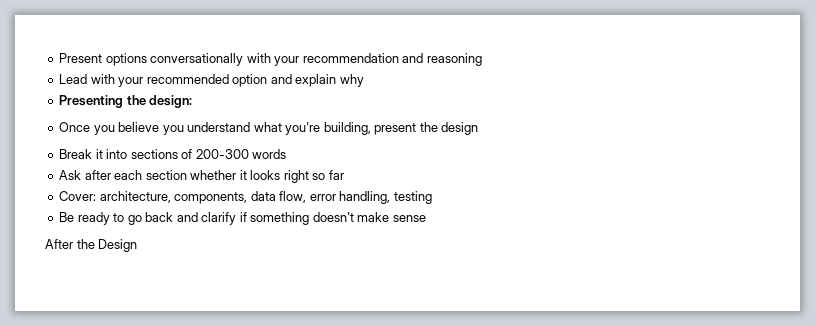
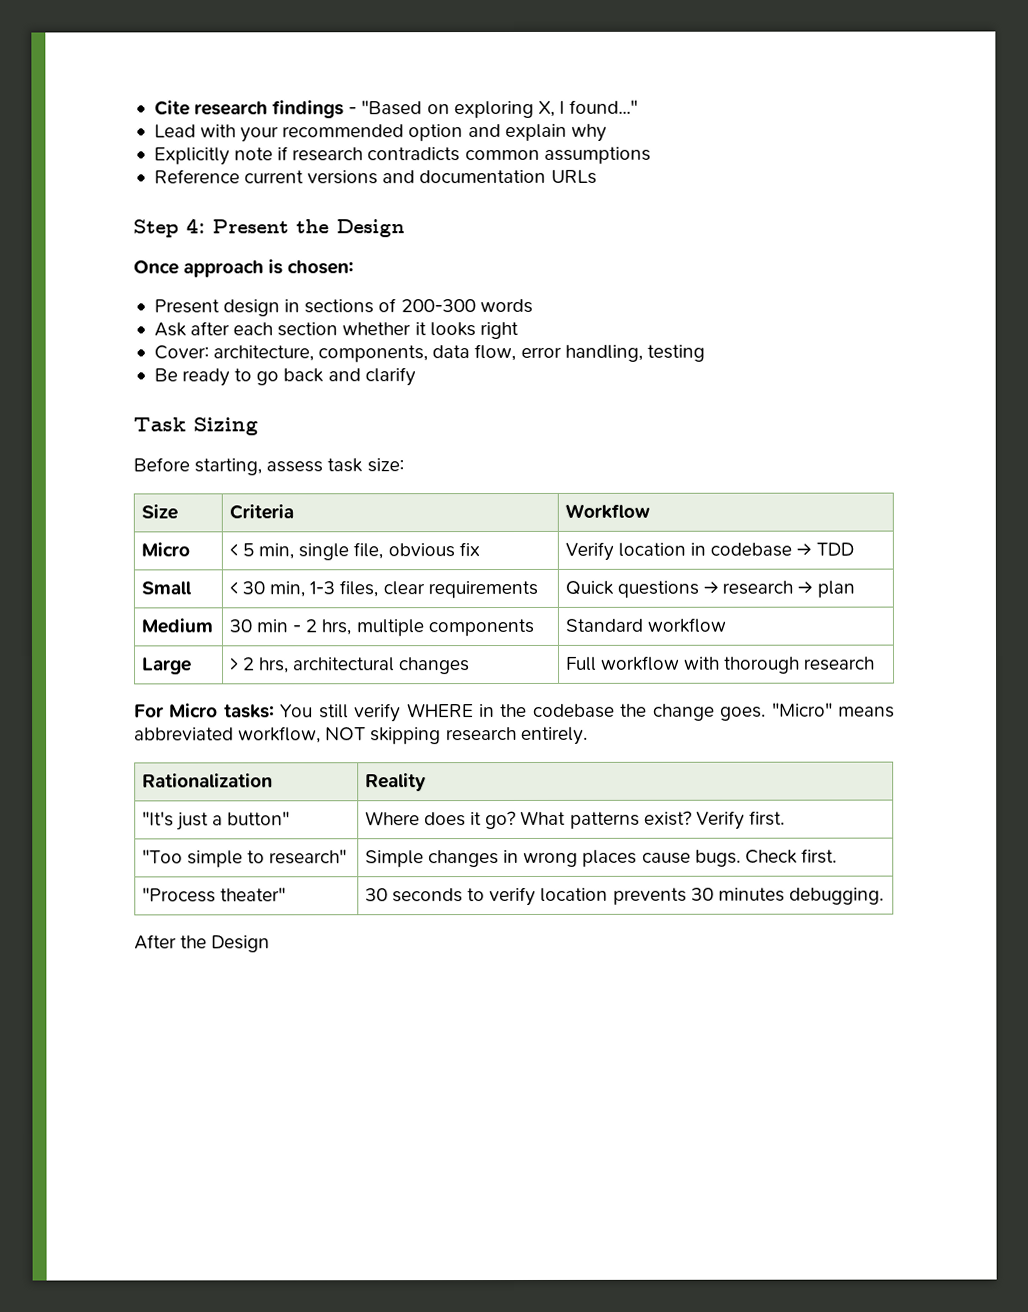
- Present options conversationally with your recommendation and reasoning
+ Cite research findings - "Based on exploring X, I found..."
- Presenting the design:
- Once you believe you understand what you're building, present the design
- Break it into sections of 200-300 words
+ Explicitly note if research contradicts common assumptions
+ Reference current versions and documentation URLs
+ Step 4: Present the Design
+ Once approach is chosen:
+ Present design in sections of 200-300 words
- Ask after each section whether it looks right so far
+ Ask after each section whether it looks right
- Be ready to go back and clarify if something doesn't make sense
+ Be ready to go back and clarify
+ Task Sizing
+ Before starting, assess task size:
+ Size | Criteria | Workflow
+ Micro | < 5 min, single file, obvious fix | Verify location in codebase → TDD
+ Small | < 30 min, 1-3 files, clear requirements | Quick questions → research → plan
+ Medium | 30 min - 2 hrs, multiple components | Standard workflow
+ Large | > 2 hrs, architectural changes | Full workflow with thorough research
+ For Micro tasks: You still verify WHERE in the codebase the change goes. "Micro" means abbreviated workflow, NOT skipping research entirely.
+ Rationalization | Reality
+ "It's just a button" | Where does it go? What patterns exist? Verify first.
+ "Too simple to research" | Simple changes in wrong places cause bugs. Check first.
+ "Process theater" | 30 seconds to verify location prevents 30 minutes debugging.

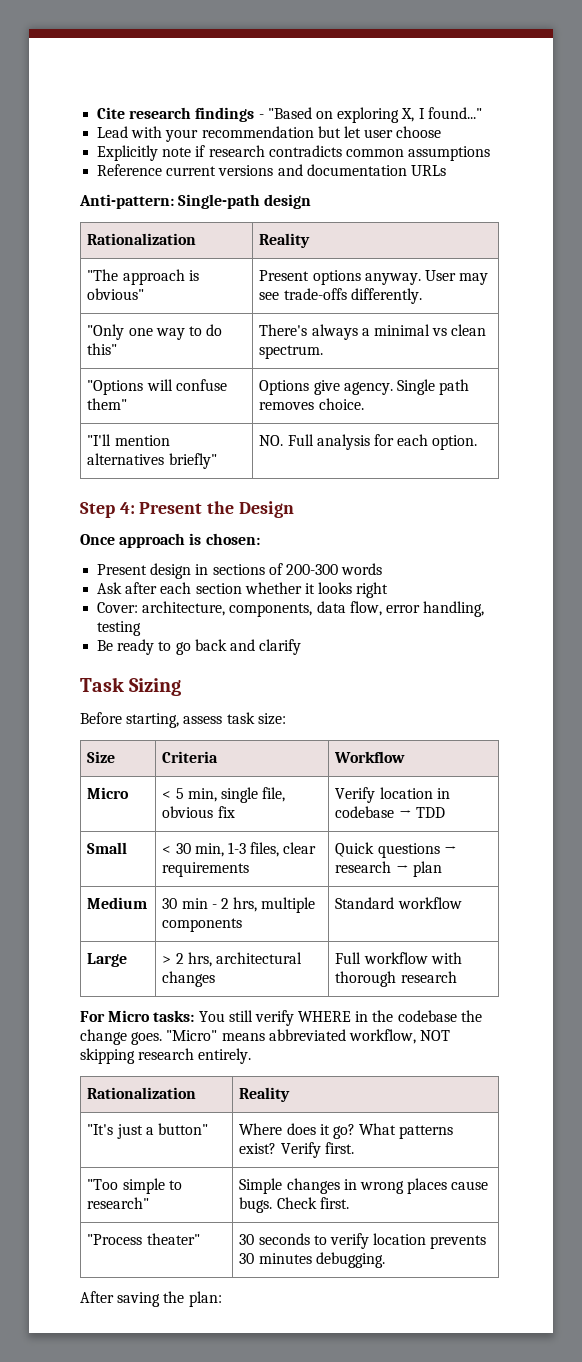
- Lead with your recommended option and explain why
+ Lead with your recommendation but let user choose
+ Anti-pattern: Single-path design
+ Rationalization | Reality
+ "The approach is obvious" | Present options anyway. User may see trade-offs differently.
+ "Only one way to do this" | There's always a minimal vs clean spectrum.
+ "Options will confuse them" | Options give agency. Single path removes choice.
+ "I'll mention alternatives briefly" | NO. Full analysis for each option.
- After the Design
+ After saving the plan:

